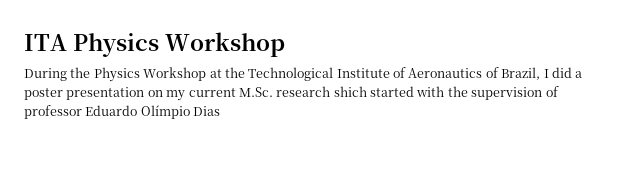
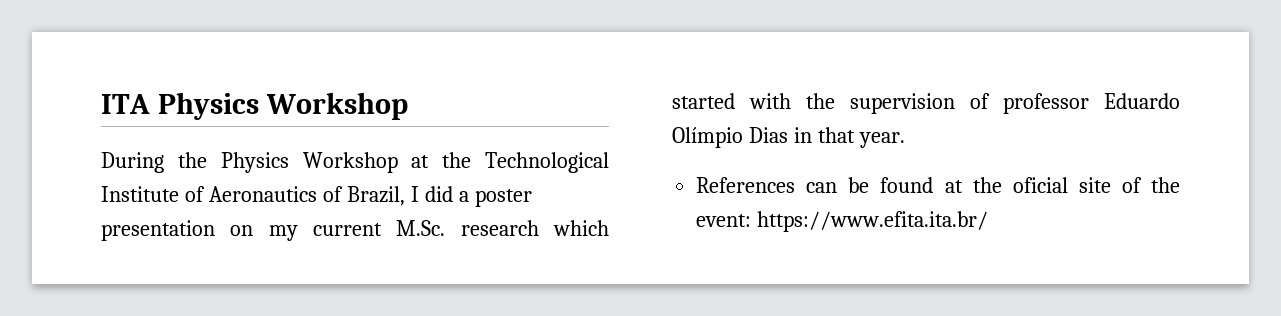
- During the Physics Workshop at the Technological Institute of Aeronautics of Brazil, I did a poster presentation on my current M.Sc. research shich started with the supervision of professor Eduardo Olímpio Dias
+ During the Physics Workshop at the Technological Institute of Aeronautics of Brazil, I did a poster presentation on my current M.Sc. research which started with the supervision of professor Eduardo Olímpio Dias in that year.
+ References can be found at the oficial site of the event: https://www.efita.ita.br/

